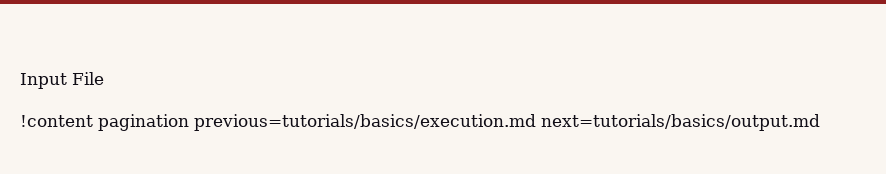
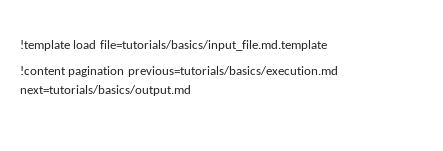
- Input File
+ !template load file=tutorials/basics/input_file.md.template

